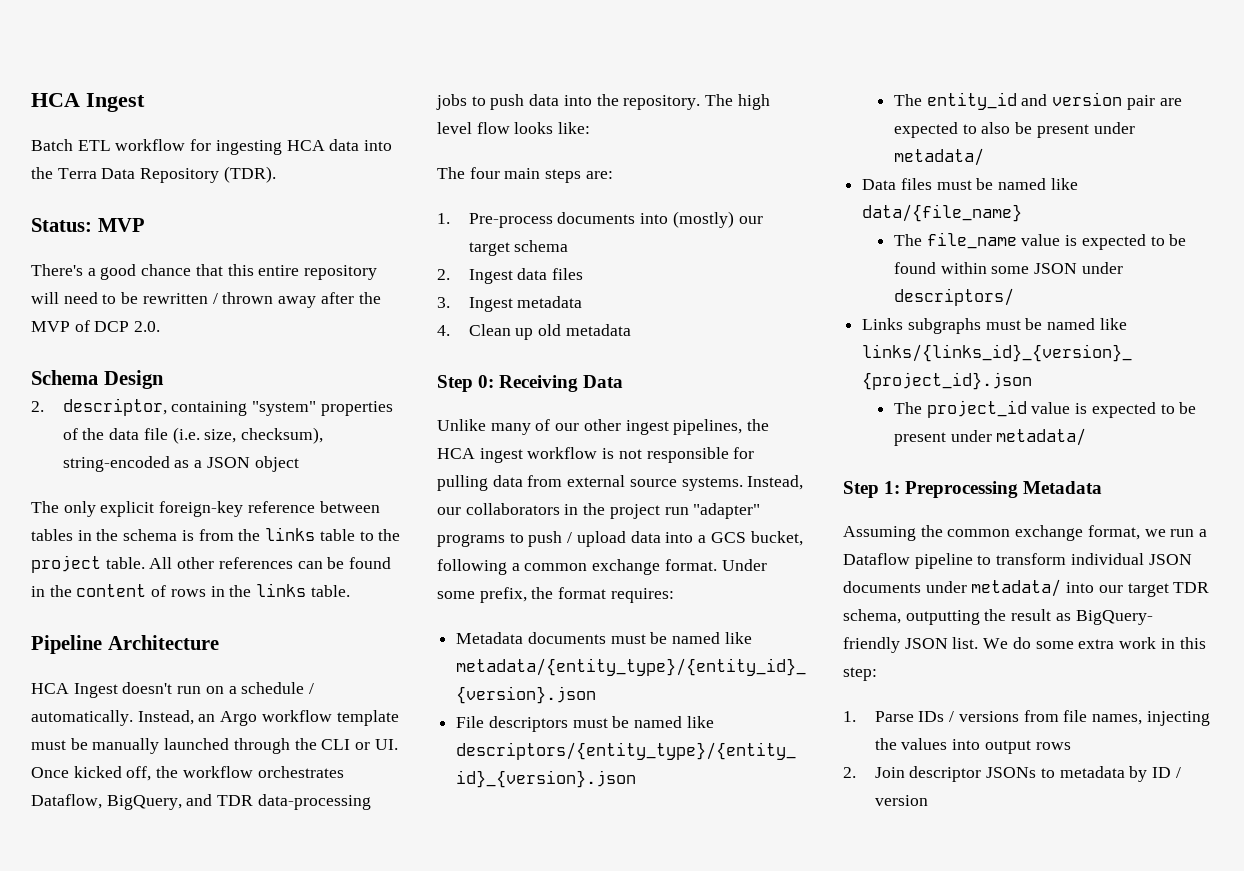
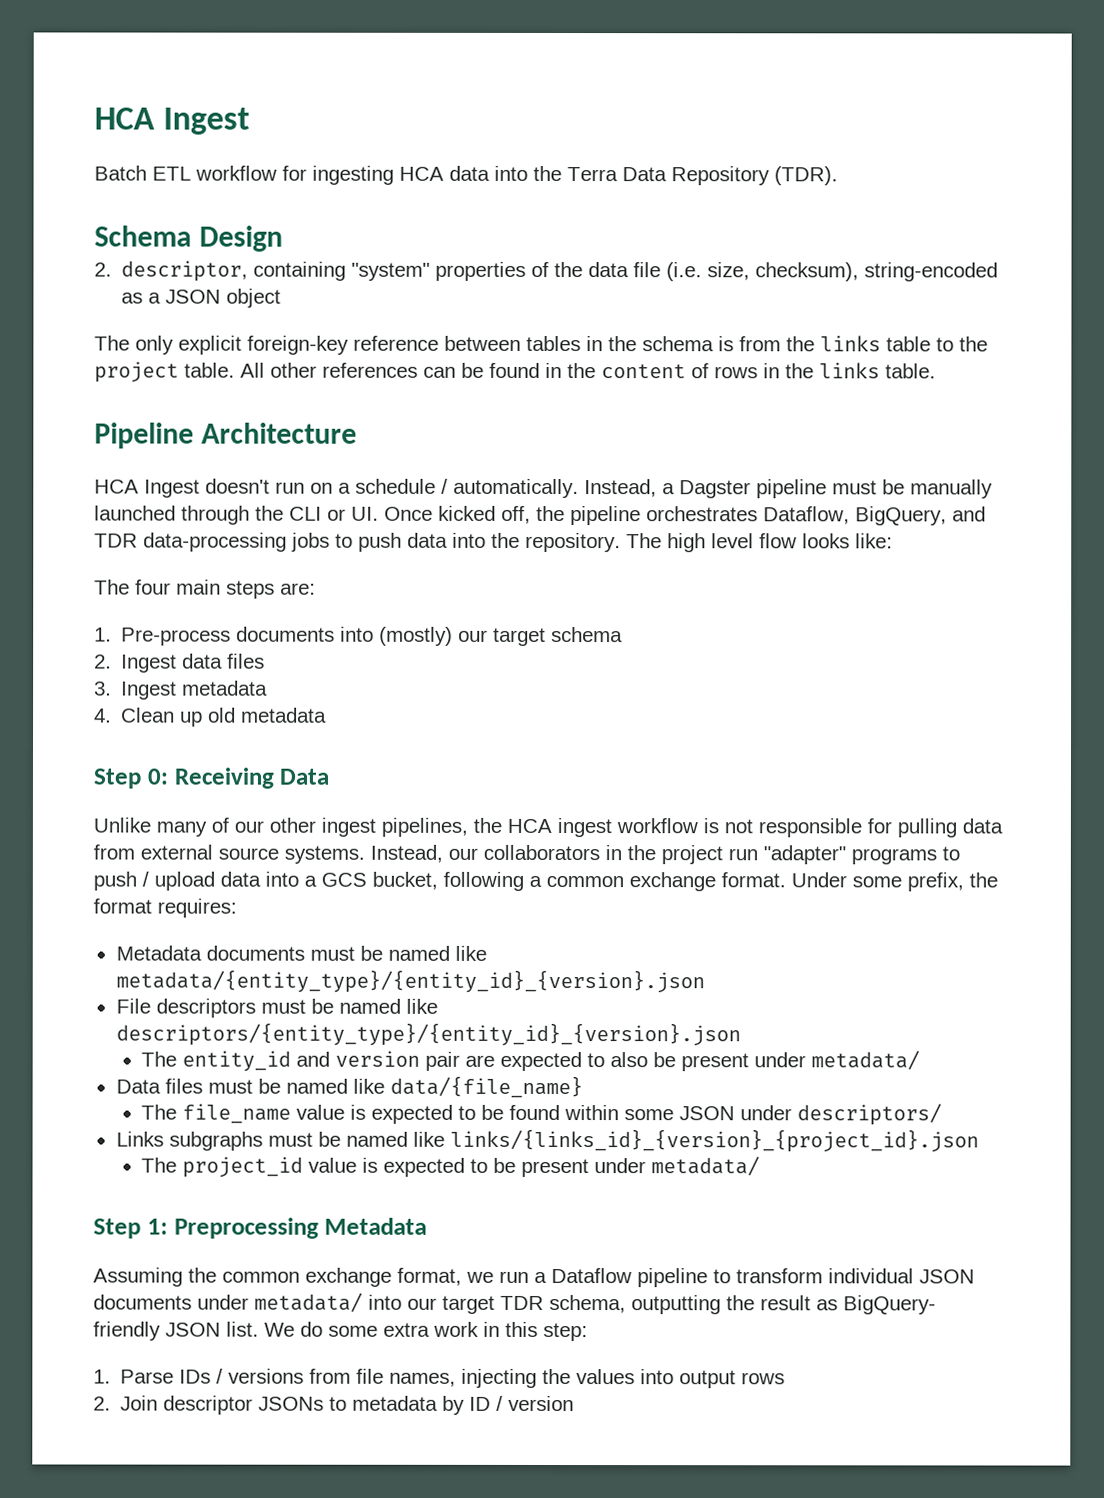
- Status: MVP
- There's a good chance that this entire repository will need to be rewritten / thrown away after the MVP of DCP 2.0.
- Instead, an Argo workflow template must be manually launched through the CLI or UI. Once kicked off, the workflow orchestrates Dataflow, BigQuery, and TDR data-processing jobs to push data into the repository.
+ Instead, a Dagster pipeline must be manually launched through the CLI or UI. Once kicked off, the pipeline orchestrates Dataflow, BigQuery, and TDR data-processing jobs to push data into the repository.

